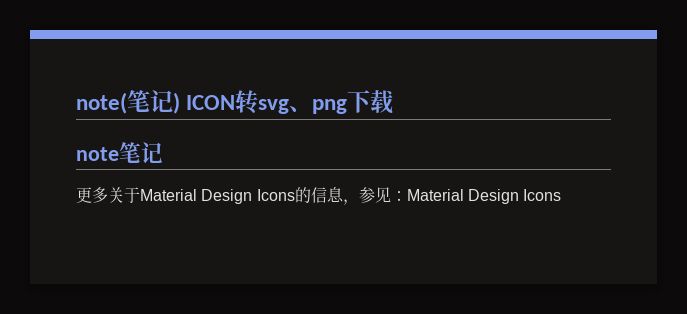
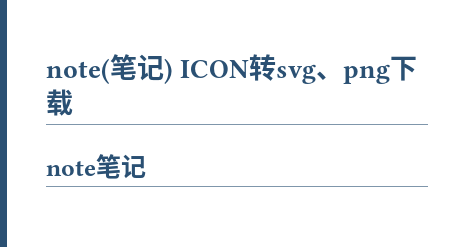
- 更多关于Material Design Icons的信息，参见：Material Design Icons

